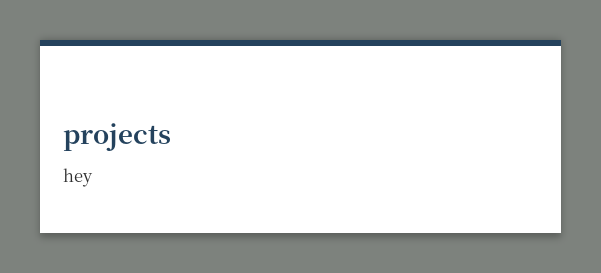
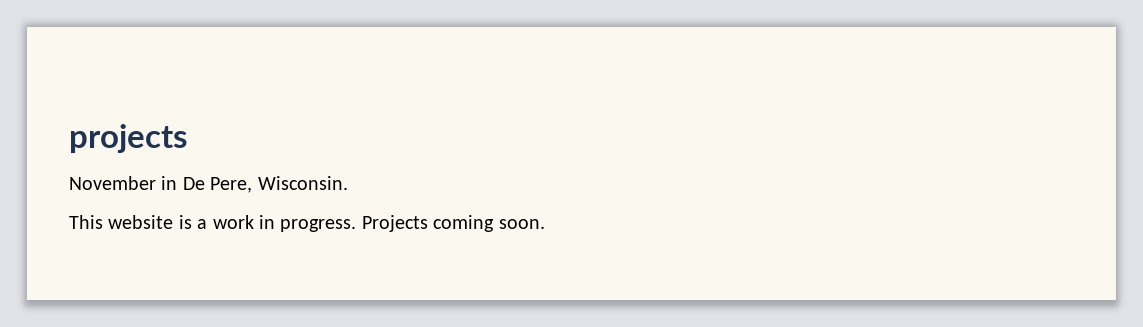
- hey
+ November in De Pere, Wisconsin.
+ This website is a work in progress. Projects coming soon.

